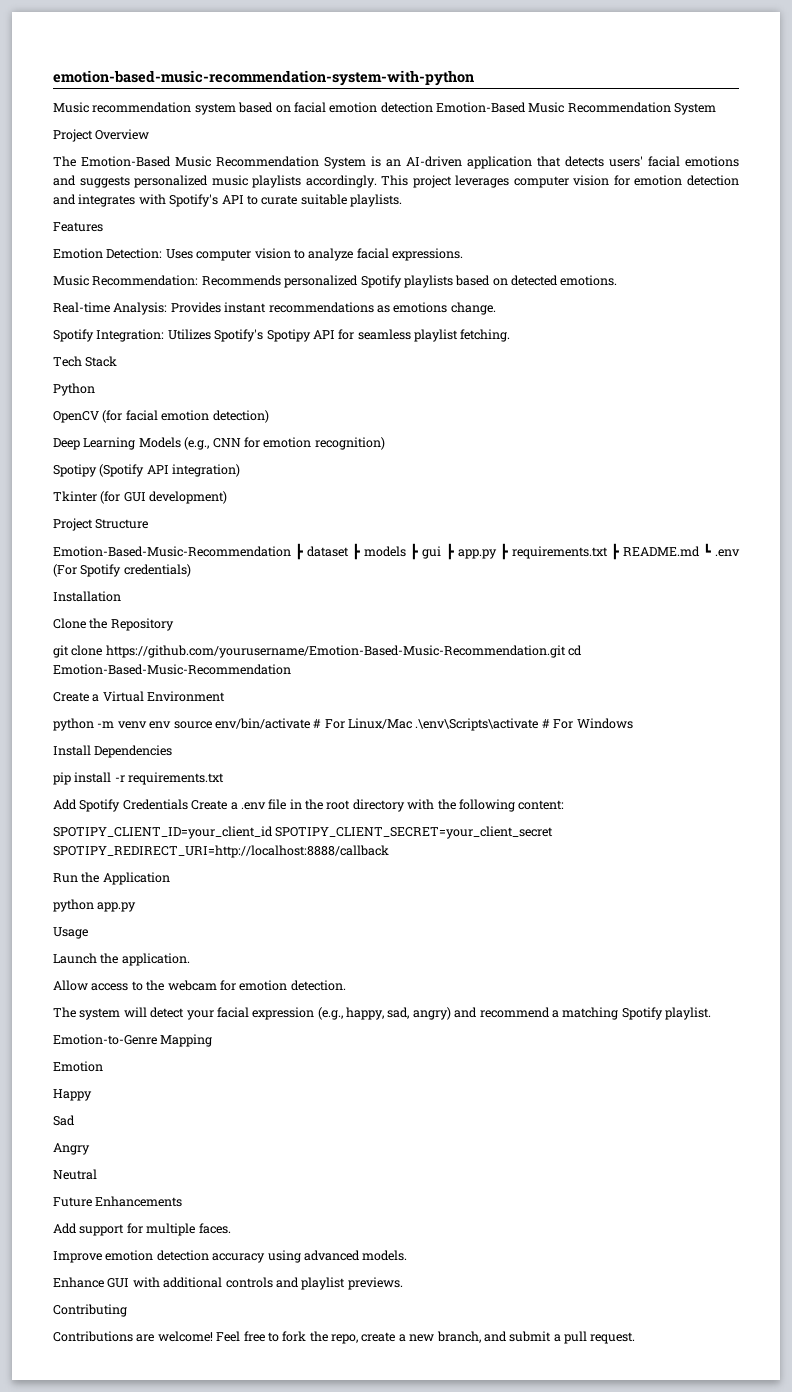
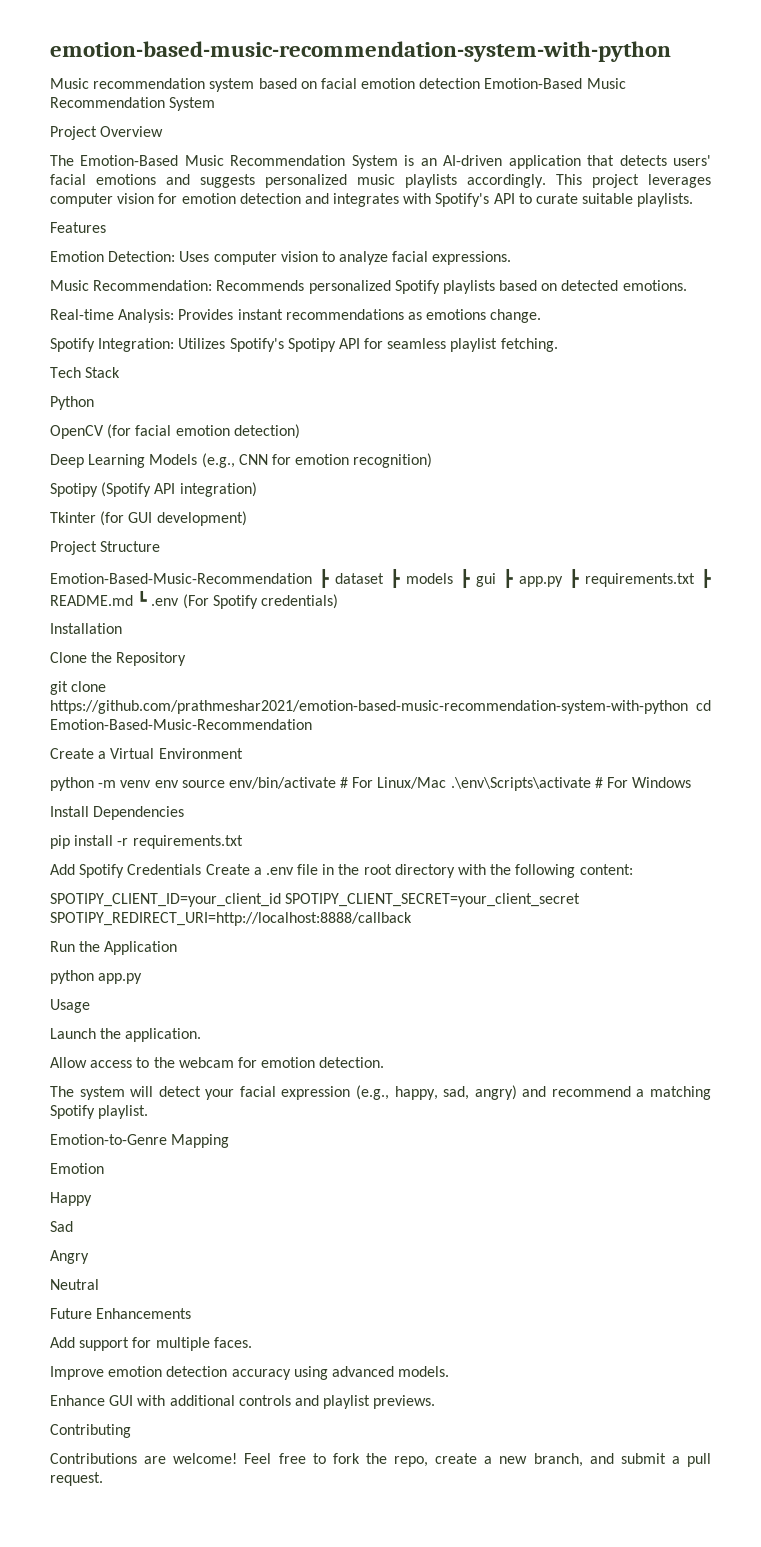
- git clone https://github.com/yourusername/Emotion-Based-Music-Recommendation.git cd Emotion-Based-Music-Recommendation
+ git clone https://github.com/prathmeshar2021/emotion-based-music-recommendation-system-with-python cd Emotion-Based-Music-Recommendation

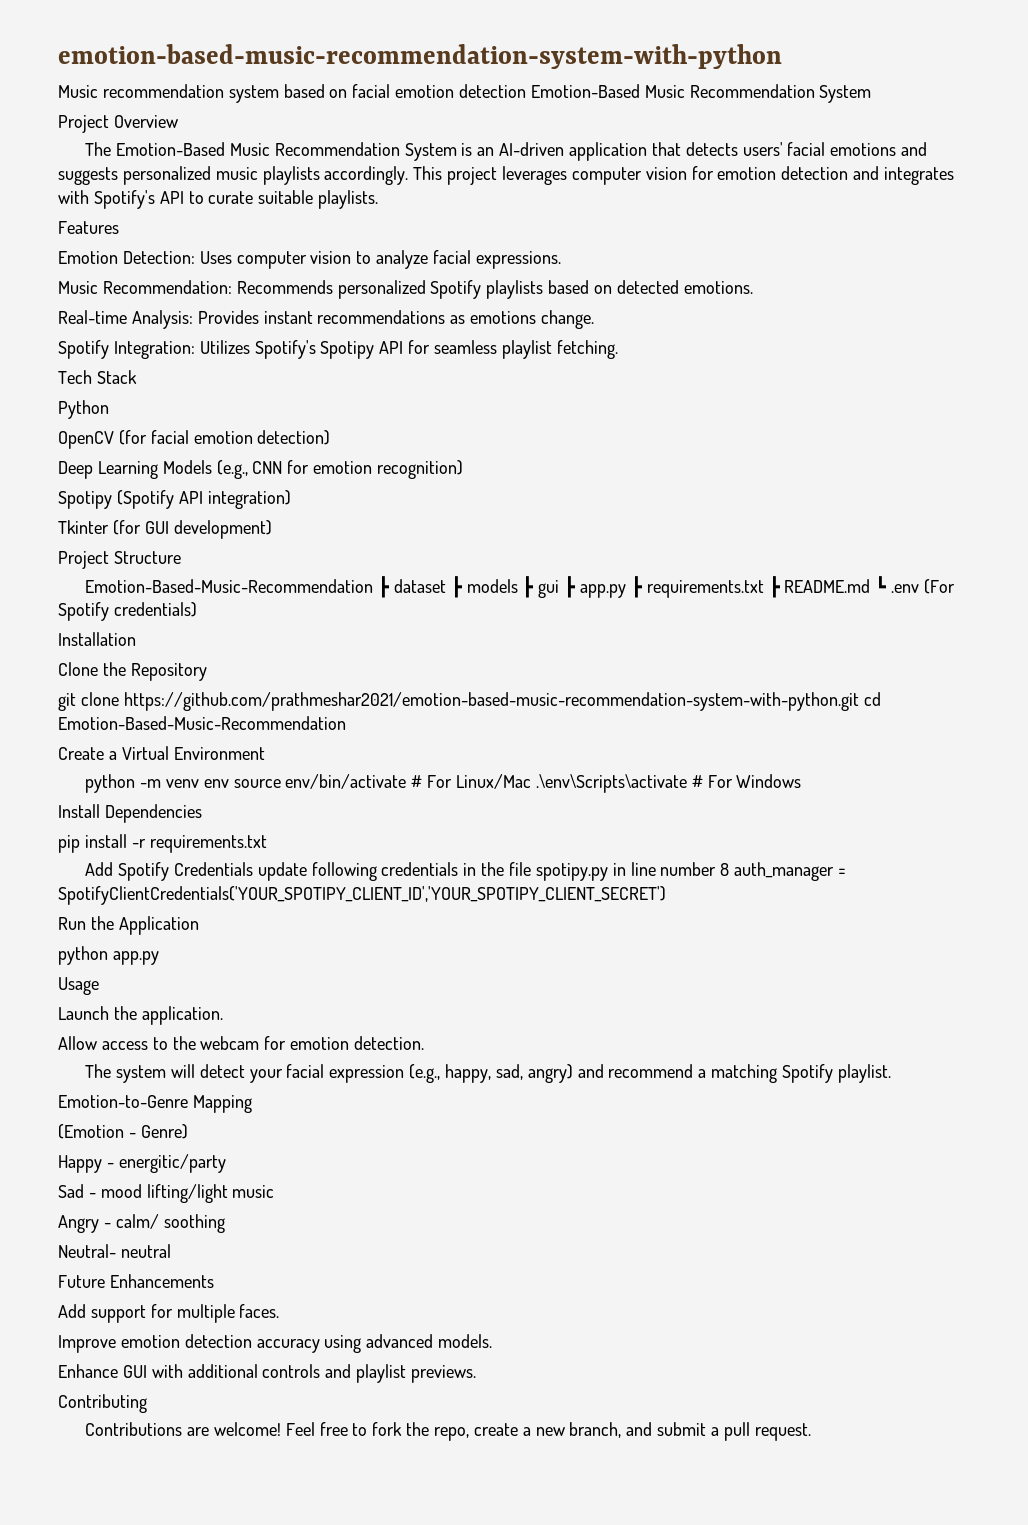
- git clone https://github.com/prathmeshar2021/emotion-based-music-recommendation-system-with-python cd Emotion-Based-Music-Recommendation
+ git clone https://github.com/prathmeshar2021/emotion-based-music-recommendation-system-with-python.git cd Emotion-Based-Music-Recommendation
- Add Spotify Credentials Create a .env file in the root directory with the following content:
- SPOTIPY_CLIENT_ID=your_client_id SPOTIPY_CLIENT_SECRET=your_client_secret SPOTIPY_REDIRECT_URI=http://localhost:8888/callback
+ Add Spotify Credentials update following credentials in the file spotipy.py in line number 8 auth_manager = SpotifyClientCredentials('YOUR_SPOTIPY_CLIENT_ID','YOUR_SPOTIPY_CLIENT_SECRET')
  Emotion-to-Genre Mapping
- Emotion
+ (Emotion - Genre)
- Happy
+ Happy - energitic/party
- Sad
- Angry
- Neutral
+ Sad - mood lifting/light music
+ Angry - calm/ soothing
+ Neutral- neutral

